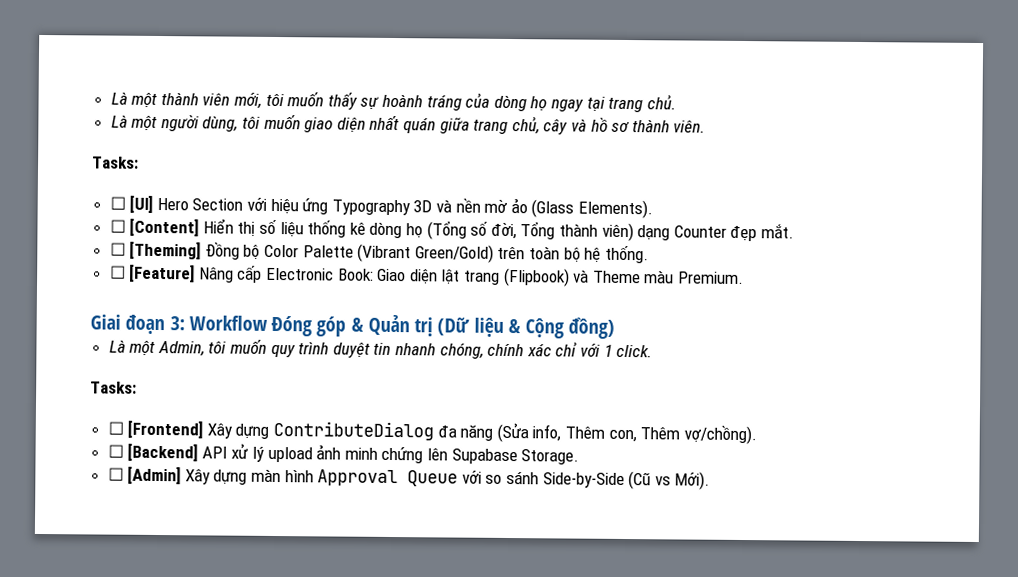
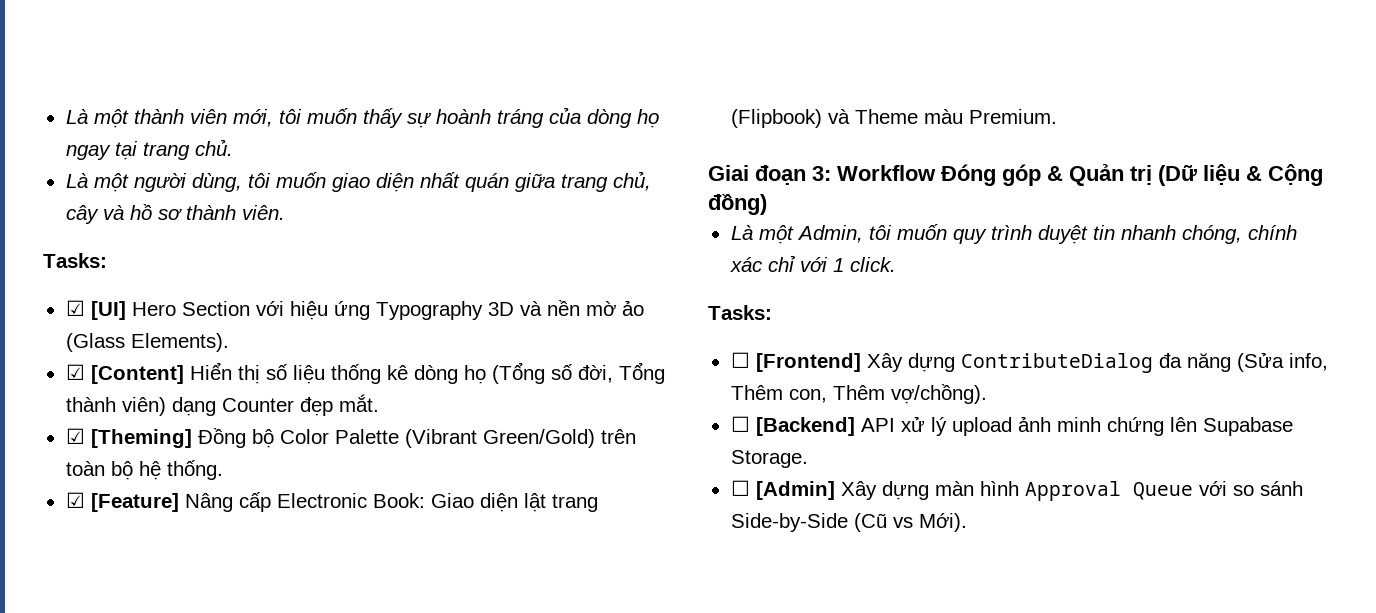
- ☐ [UI] Hero Section với hiệu ứng Typography 3D và nền mờ ảo (Glass Elements).
+ ☑ [UI] Hero Section với hiệu ứng Typography 3D và nền mờ ảo (Glass Elements).
- ☐ [Content] Hiển thị số liệu thống kê dòng họ (Tổng số đời, Tổng thành viên) dạng Counter đẹp mắt.
+ ☑ [Content] Hiển thị số liệu thống kê dòng họ (Tổng số đời, Tổng thành viên) dạng Counter đẹp mắt.
- ☐ [Theming] Đồng bộ Color Palette (Vibrant Green/Gold) trên toàn bộ hệ thống.
+ ☑ [Theming] Đồng bộ Color Palette (Vibrant Green/Gold) trên toàn bộ hệ thống.
- ☐ [Feature] Nâng cấp Electronic Book: Giao diện lật trang (Flipbook) và Theme màu Premium.
+ ☑ [Feature] Nâng cấp Electronic Book: Giao diện lật trang (Flipbook) và Theme màu Premium.

